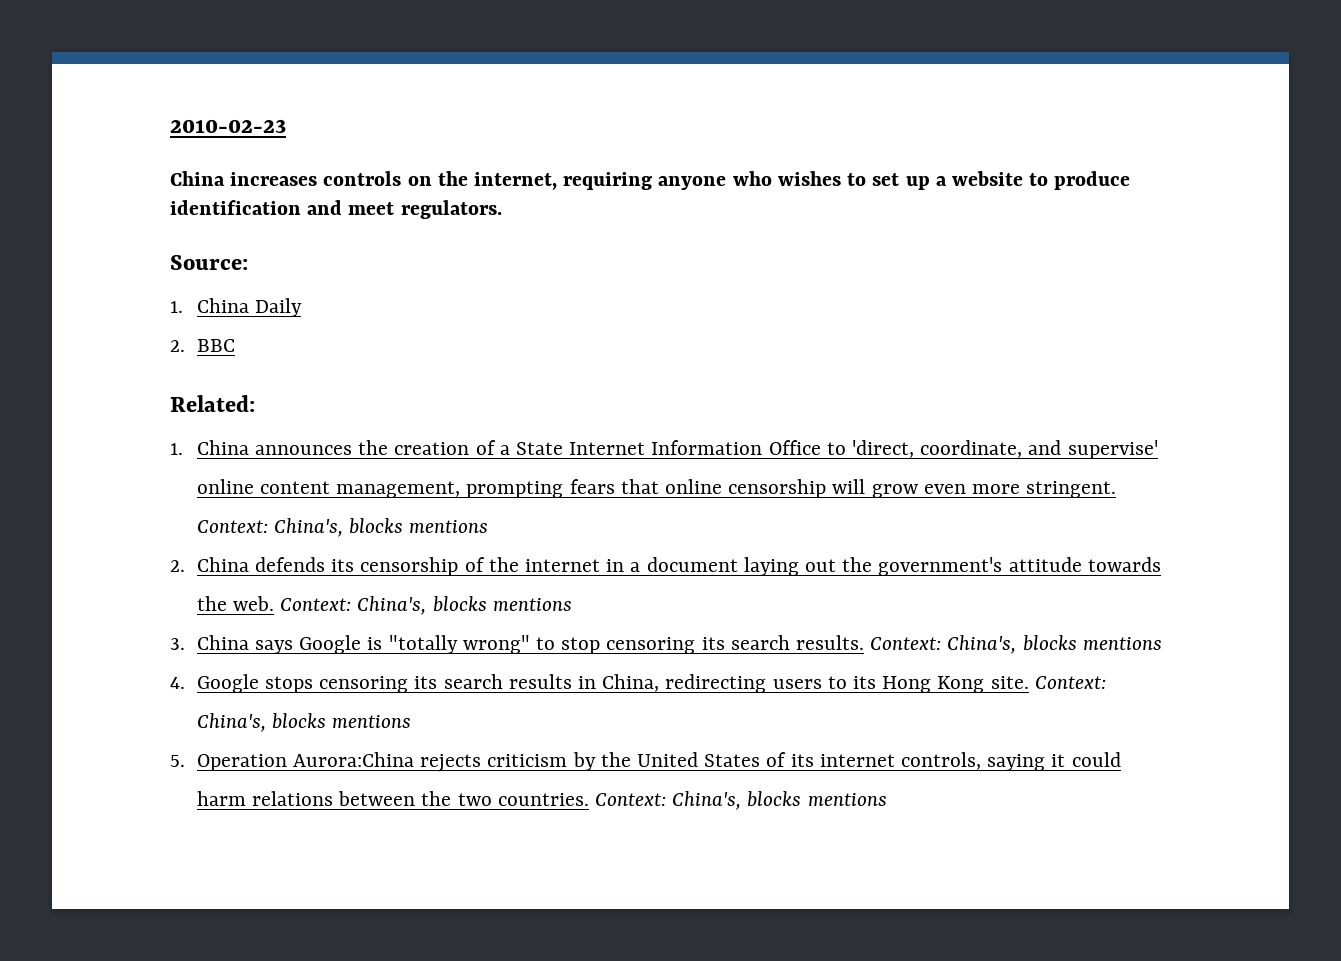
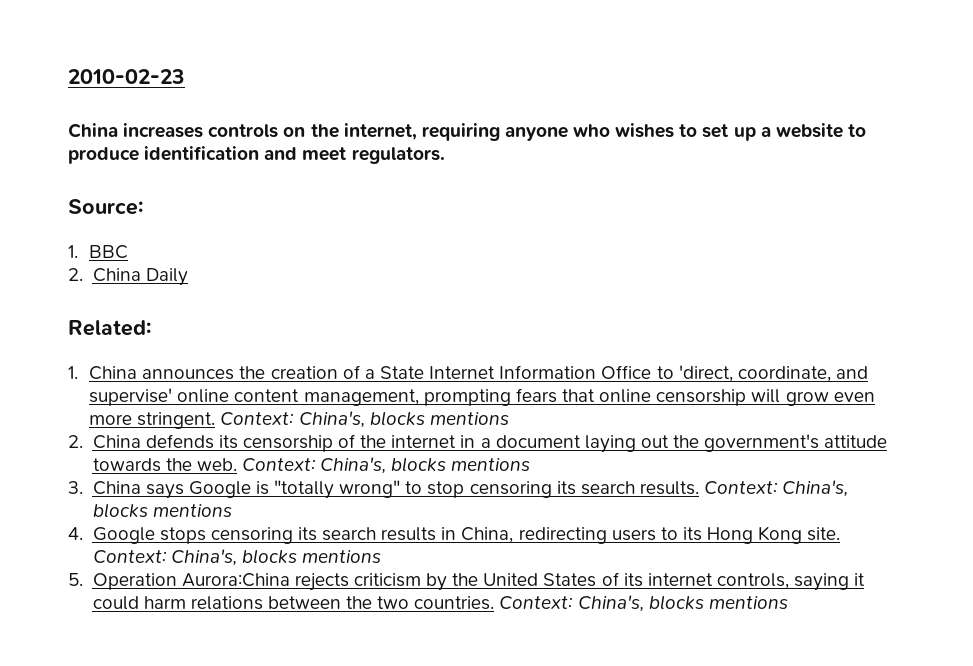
- 1. China Daily
+ 1. BBC
+ 2. China Daily
- 2. BBC

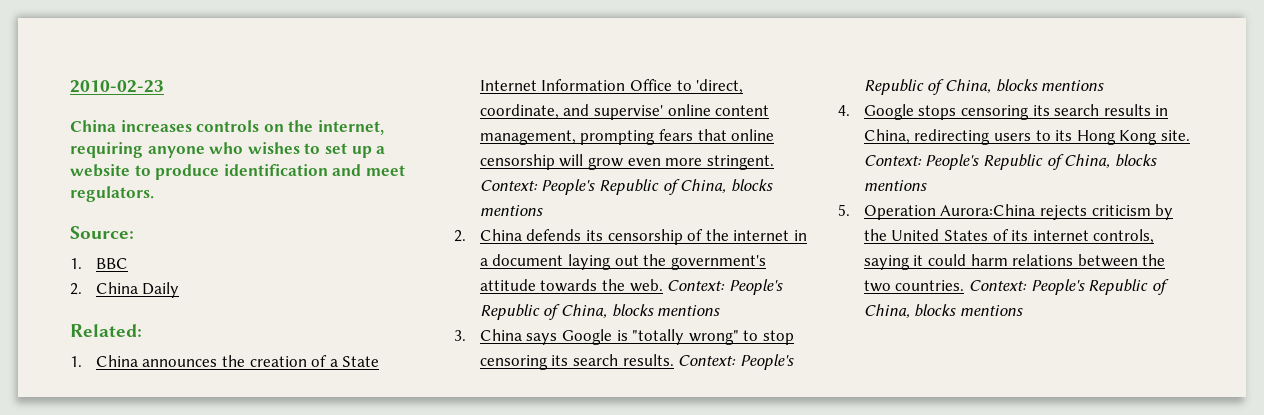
- 1. China announces the creation of a State Internet Information Office to 'direct, coordinate, and supervise' online content management, prompting fears that online censorship will grow even more stringent. Context: China's, blocks mentions
+ 1. China announces the creation of a State Internet Information Office to 'direct, coordinate, and supervise' online content management, prompting fears that online censorship will grow even more stringent. Context: People's Republic of China, blocks mentions
- 2. China defends its censorship of the internet in a document laying out the government's attitude towards the web. Context: China's, blocks mentions
+ 2. China defends its censorship of the internet in a document laying out the government's attitude towards the web. Context: People's Republic of China, blocks mentions
- 3. China says Google is "totally wrong" to stop censoring its search results. Context: China's, blocks mentions
+ 3. China says Google is "totally wrong" to stop censoring its search results. Context: People's Republic of China, blocks mentions
- 4. Google stops censoring its search results in China, redirecting users to its Hong Kong site. Context: China's, blocks mentions
+ 4. Google stops censoring its search results in China, redirecting users to its Hong Kong site. Context: People's Republic of China, blocks mentions
- 5. Operation Aurora:China rejects criticism by the United States of its internet controls, saying it could harm relations between the two countries. Context: China's, blocks mentions
+ 5. Operation Aurora:China rejects criticism by the United States of its internet controls, saying it could harm relations between the two countries. Context: People's Republic of China, blocks mentions

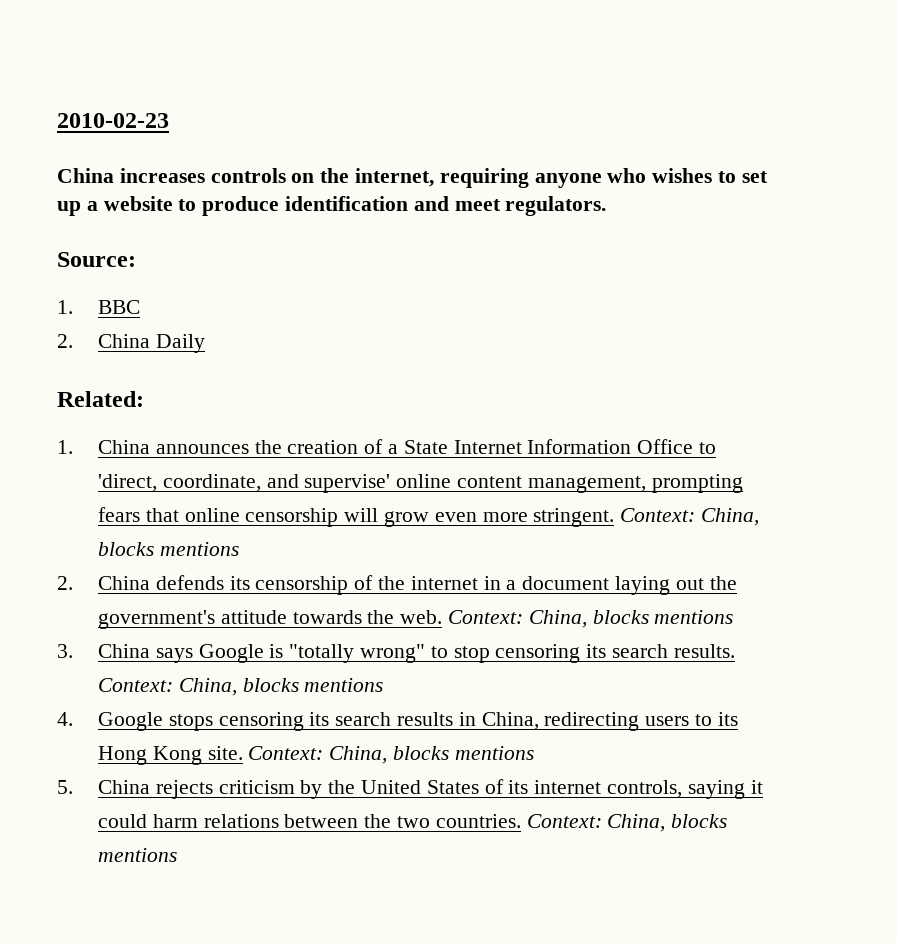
- 1. China announces the creation of a State Internet Information Office to 'direct, coordinate, and supervise' online content management, prompting fears that online censorship will grow even more stringent. Context: People's Republic of China, blocks mentions
+ 1. China announces the creation of a State Internet Information Office to 'direct, coordinate, and supervise' online content management, prompting fears that online censorship will grow even more stringent. Context: China, blocks mentions
- 2. China defends its censorship of the internet in a document laying out the government's attitude towards the web. Context: People's Republic of China, blocks mentions
+ 2. China defends its censorship of the internet in a document laying out the government's attitude towards the web. Context: China, blocks mentions
- 3. China says Google is "totally wrong" to stop censoring its search results. Context: People's Republic of China, blocks mentions
+ 3. China says Google is "totally wrong" to stop censoring its search results. Context: China, blocks mentions
- 4. Google stops censoring its search results in China, redirecting users to its Hong Kong site. Context: People's Republic of China, blocks mentions
+ 4. Google stops censoring its search results in China, redirecting users to its Hong Kong site. Context: China, blocks mentions
- 5. Operation Aurora:China rejects criticism by the United States of its internet controls, saying it could harm relations between the two countries. Context: People's Republic of China, blocks mentions
+ 5. China rejects criticism by the United States of its internet controls, saying it could harm relations between the two countries. Context: China, blocks mentions

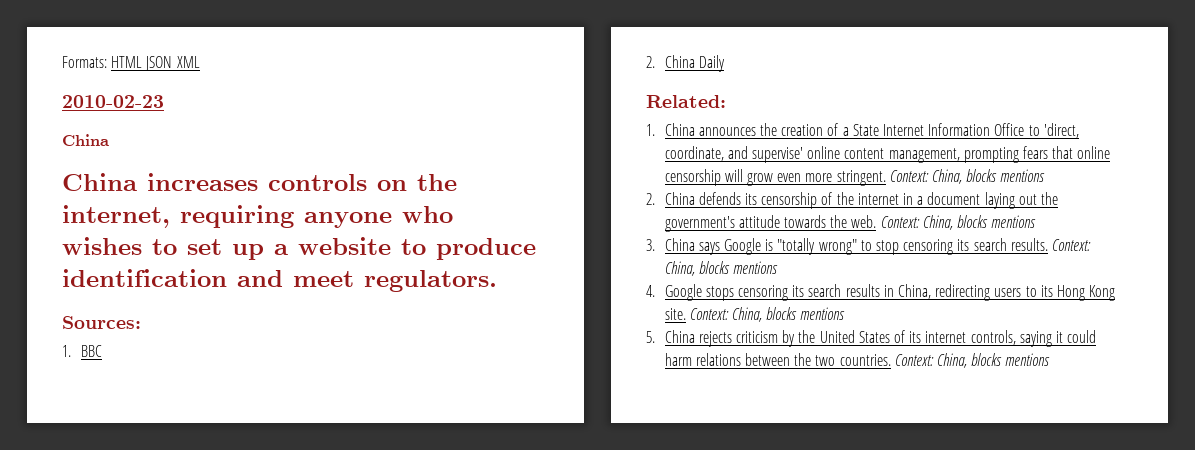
+ Formats: HTML JSON XML
  2010-02-23
+ China
- Source:
+ Sources:

